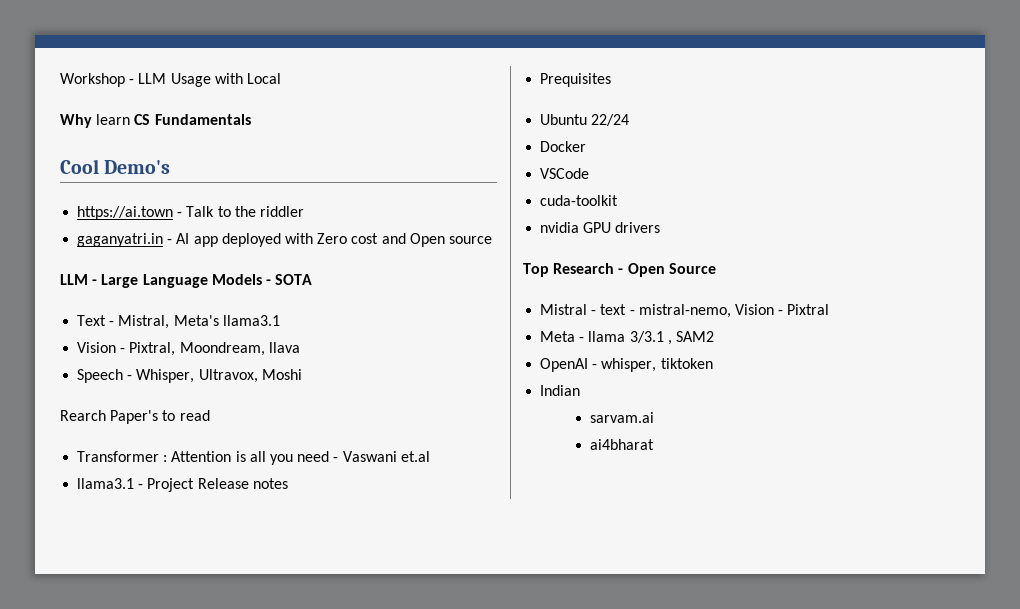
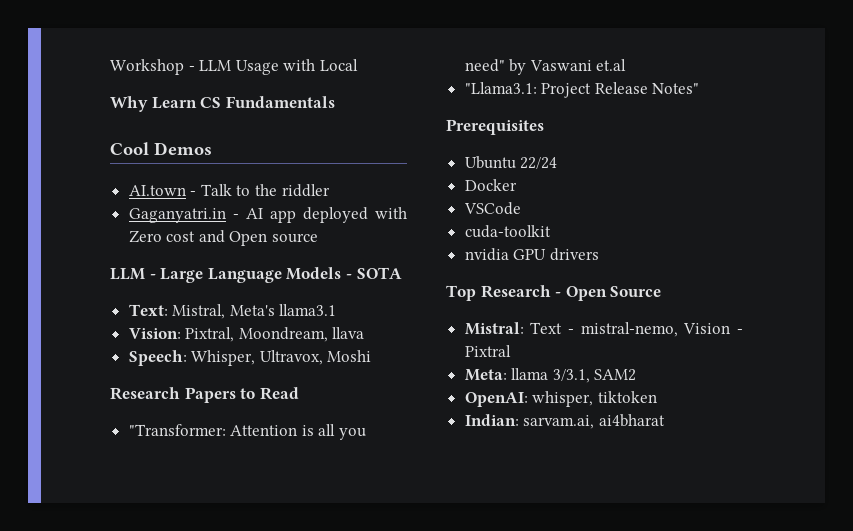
- Why learn CS Fundamentals
+ Why Learn CS Fundamentals
- Cool Demo's
- https://ai.town - Talk to the riddler
+ Cool Demos
+ AI.town - Talk to the riddler
- gaganyatri.in - AI app deployed with Zero cost and Open source
+ Gaganyatri.in - AI app deployed with Zero cost and Open source
- Text - Mistral, Meta's llama3.1
+ Text: Mistral, Meta's llama3.1
- Vision - Pixtral, Moondream, llava
+ Vision: Pixtral, Moondream, llava
- Speech - Whisper, Ultravox, Moshi
+ Speech: Whisper, Ultravox, Moshi
- Rearch Paper's to read
- Transformer : Attention is all you need - Vaswani et.al
+ Research Papers to Read
+ "Transformer: Attention is all you need" by Vaswani et.al
- llama3.1 - Project Release notes
- Prequisites
+ "Llama3.1: Project Release Notes"
+ Prerequisites
- Mistral - text - mistral-nemo, Vision - Pixtral
+ Mistral: Text - mistral-nemo, Vision - Pixtral
- Meta - llama 3/3.1 , SAM2
+ Meta: llama 3/3.1, SAM2
- OpenAI - whisper, tiktoken
+ OpenAI: whisper, tiktoken
- Indian
- sarvam.ai
- ai4bharat
+ Indian: sarvam.ai, ai4bharat

